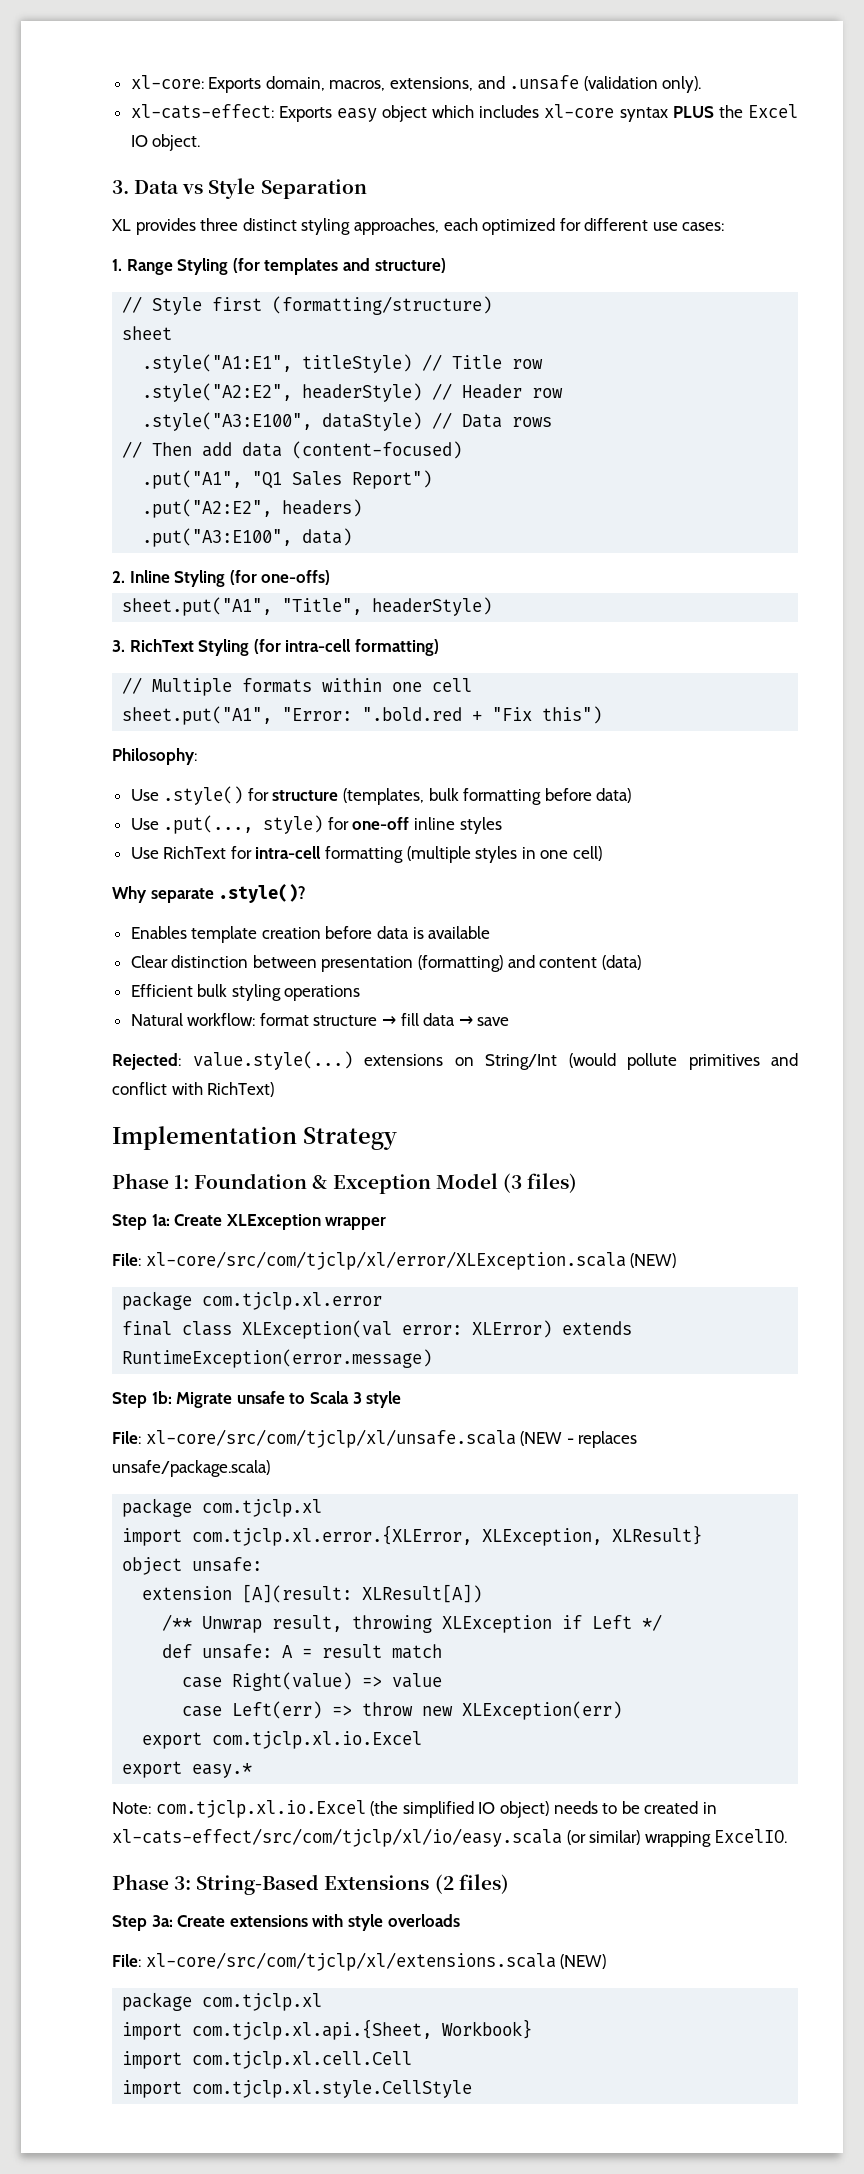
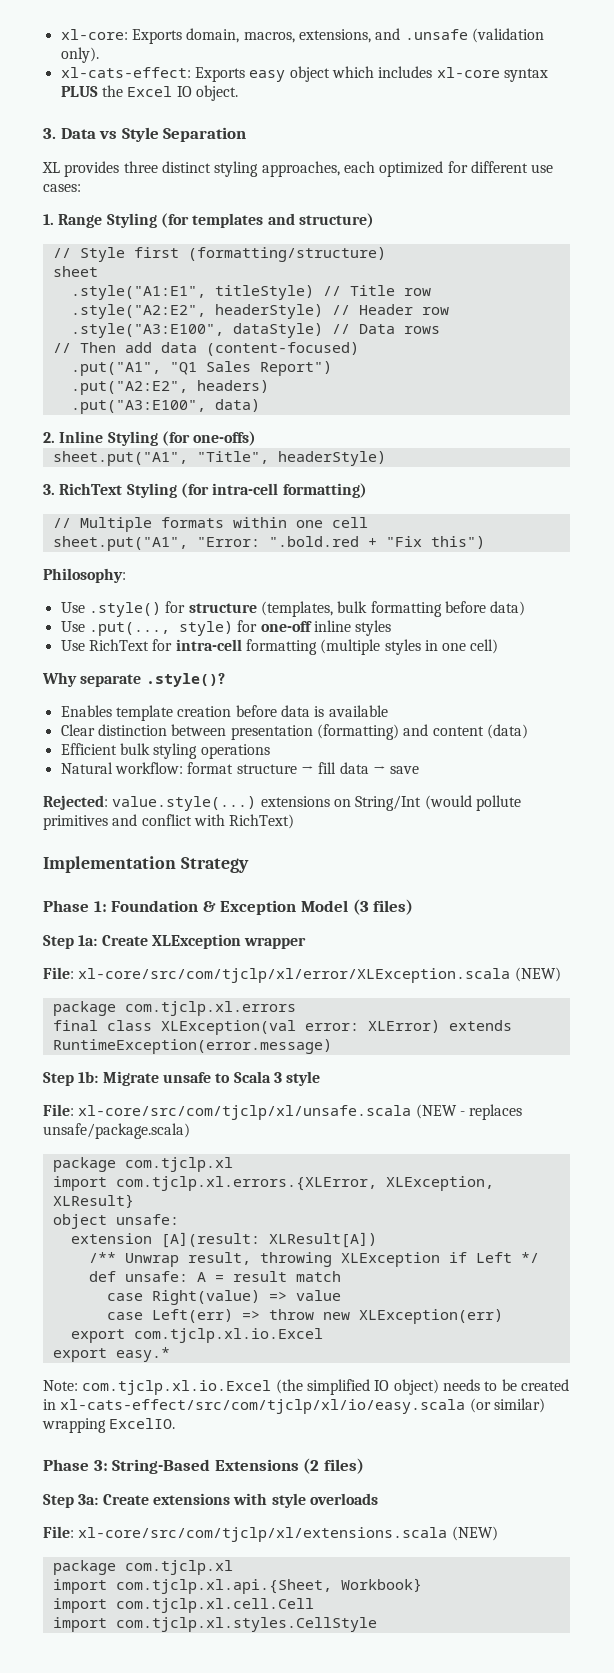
- package com.tjclp.xl.error
+ package com.tjclp.xl.errors
- import com.tjclp.xl.error.{XLError, XLException, XLResult}
+ import com.tjclp.xl.errors.{XLError, XLException, XLResult}
- import com.tjclp.xl.style.CellStyle
+ import com.tjclp.xl.styles.CellStyle

